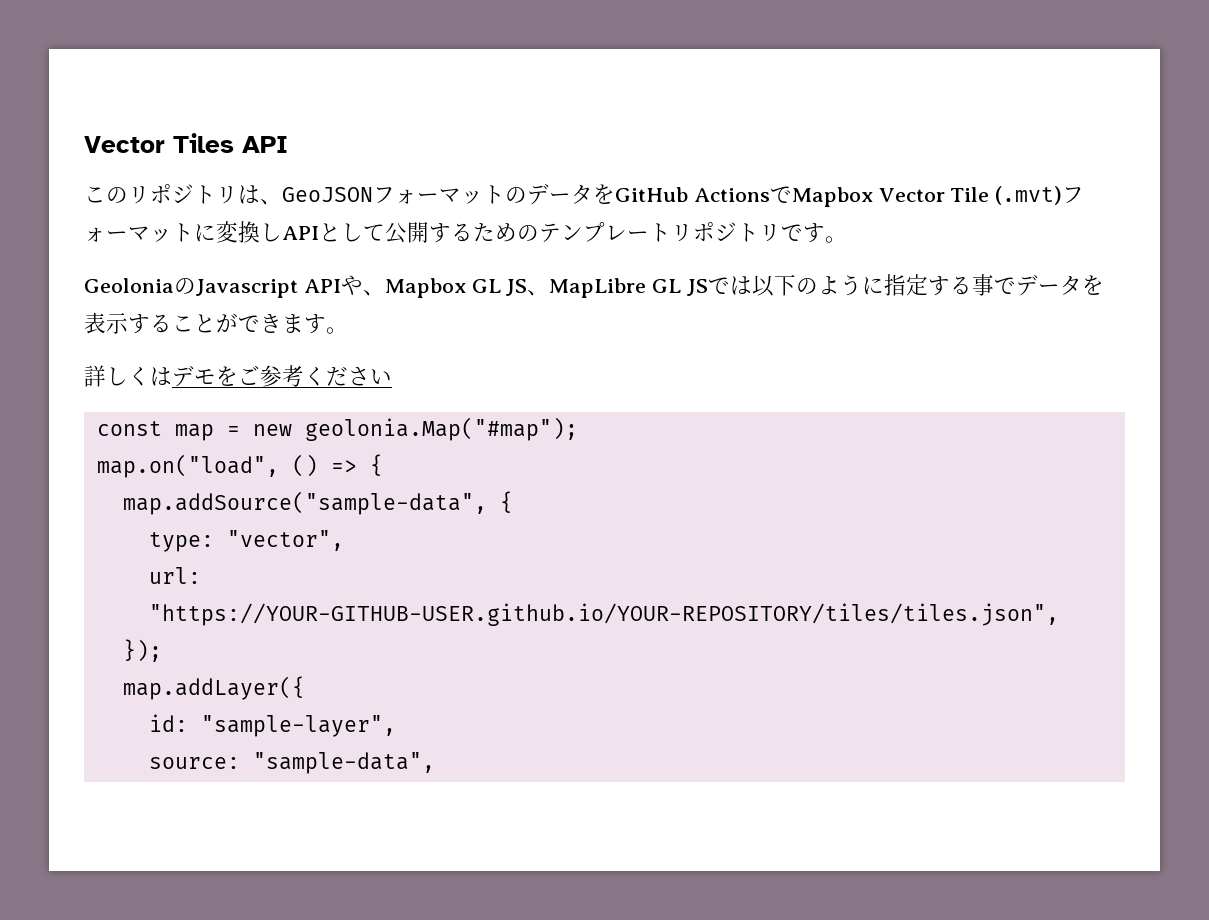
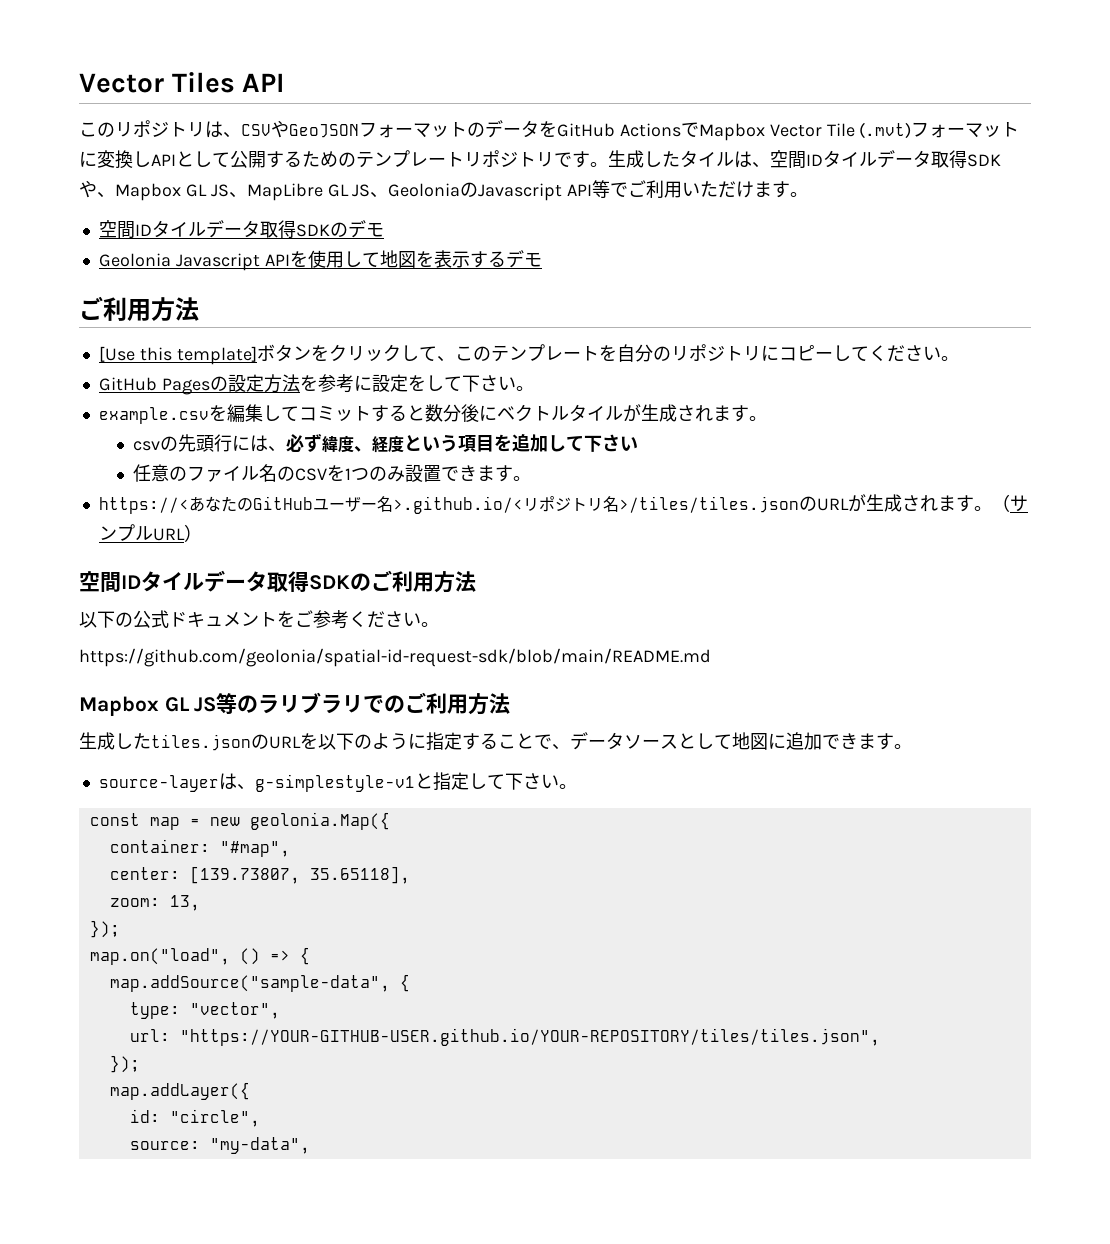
- このリポジトリは、GeoJSONフォーマットのデータをGitHub ActionsでMapbox Vector Tile (.mvt)フォーマットに変換しAPIとして公開するためのテンプレートリポジトリです。
- GeoloniaのJavascript APIや、Mapbox GL JS、MapLibre GL JSでは以下のように指定する事でデータを表示することができます。
- 詳しくはデモをご参考ください
+ このリポジトリは、CSVやGeoJSONフォーマットのデータをGitHub ActionsでMapbox Vector Tile (.mvt)フォーマットに変換しAPIとして公開するためのテンプレートリポジトリです。生成したタイルは、空間IDタイルデータ取得SDKや、Mapbox GL JS、MapLibre GL JS、GeoloniaのJavascript API等でご利用いただけます。
+ 空間IDタイルデータ取得SDKのデモ
+ Geolonia Javascript APIを使用して地図を表示するデモ
+ ご利用方法
+ [Use this template]ボタンをクリックして、このテンプレートを自分のリポジトリにコピーしてください。
+ GitHub Pagesの設定方法を参考に設定をして下さい。
+ example.csvを編集してコミットすると数分後にベクトルタイルが生成されます。
+ csvの先頭行には、必ず緯度、経度という項目を追加して下さい
+ 任意のファイル名のCSVを1つのみ設置できます。
+ https://<あなたのGitHubユーザー名>.github.io/<リポジトリ名>/tiles/tiles.jsonのURLが生成されます。（サンプルURL）
+ 空間IDタイルデータ取得SDKのご利用方法
+ 以下の公式ドキュメントをご参考ください。
+ https://github.com/geolonia/spatial-id-request-sdk/blob/main/README.md
+ Mapbox GL JS等のラリブラリでのご利用方法
+ 生成したtiles.jsonのURLを以下のように指定することで、データソースとして地図に追加できます。
+ source-layerは、g-simplestyle-v1と指定して下さい。
- const map = new geolonia.Map("#map");
+ const map = new geolonia.Map({
+ container: "#map",
+ center: [139.73807, 35.65118],
+ zoom: 13,
+ });
- id: "sample-layer",
+ id: "circle",
- source: "sample-data",
+ source: "my-data",

